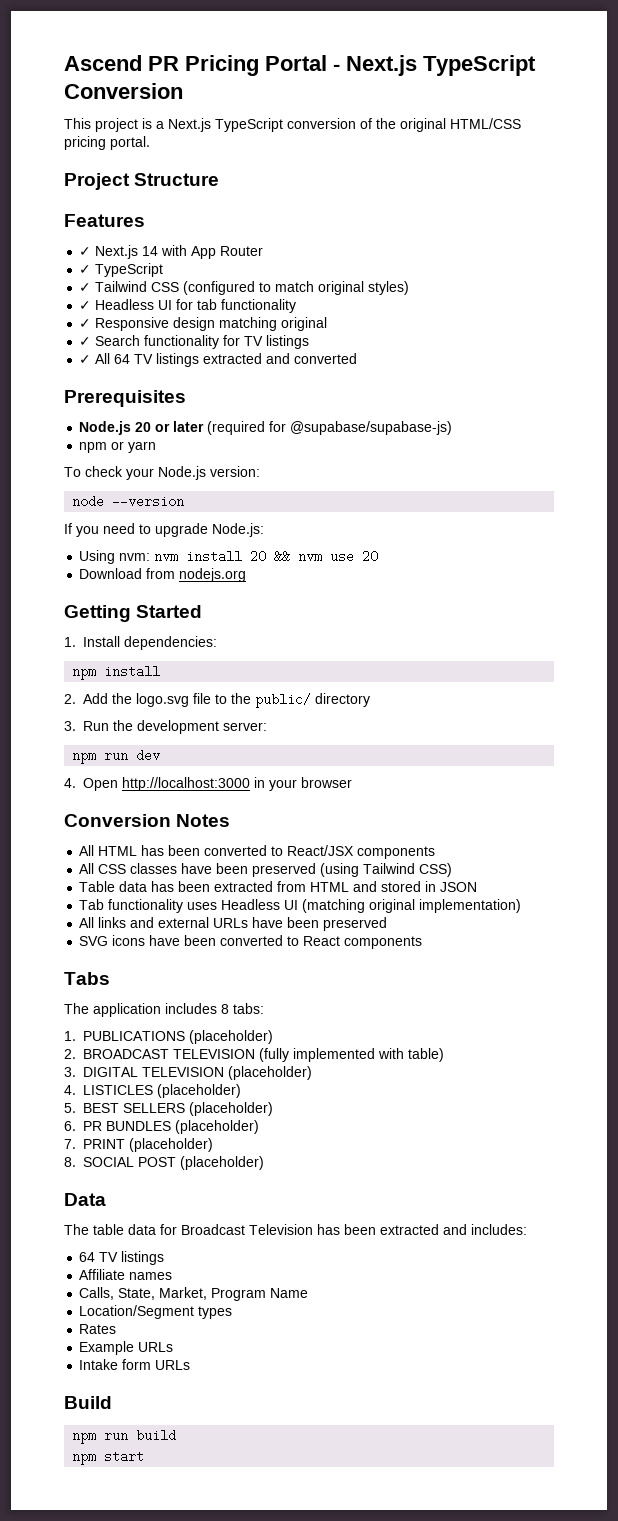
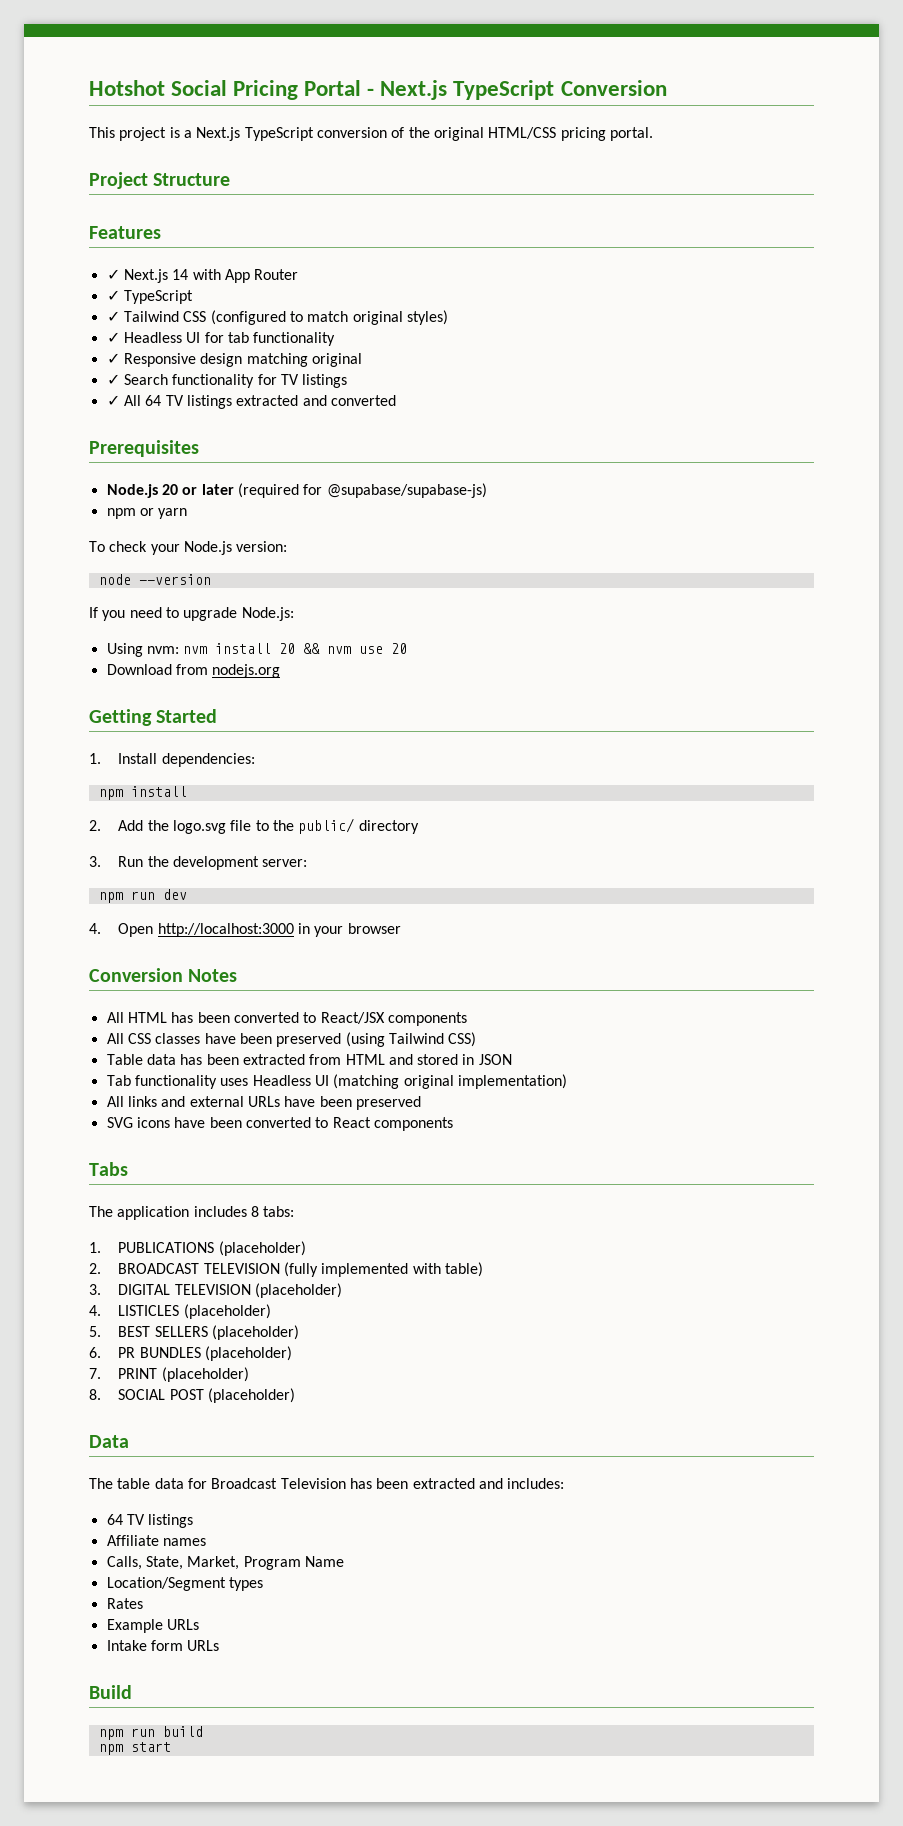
- Ascend PR Pricing Portal - Next.js TypeScript Conversion
+ Hotshot Social Pricing Portal - Next.js TypeScript Conversion

